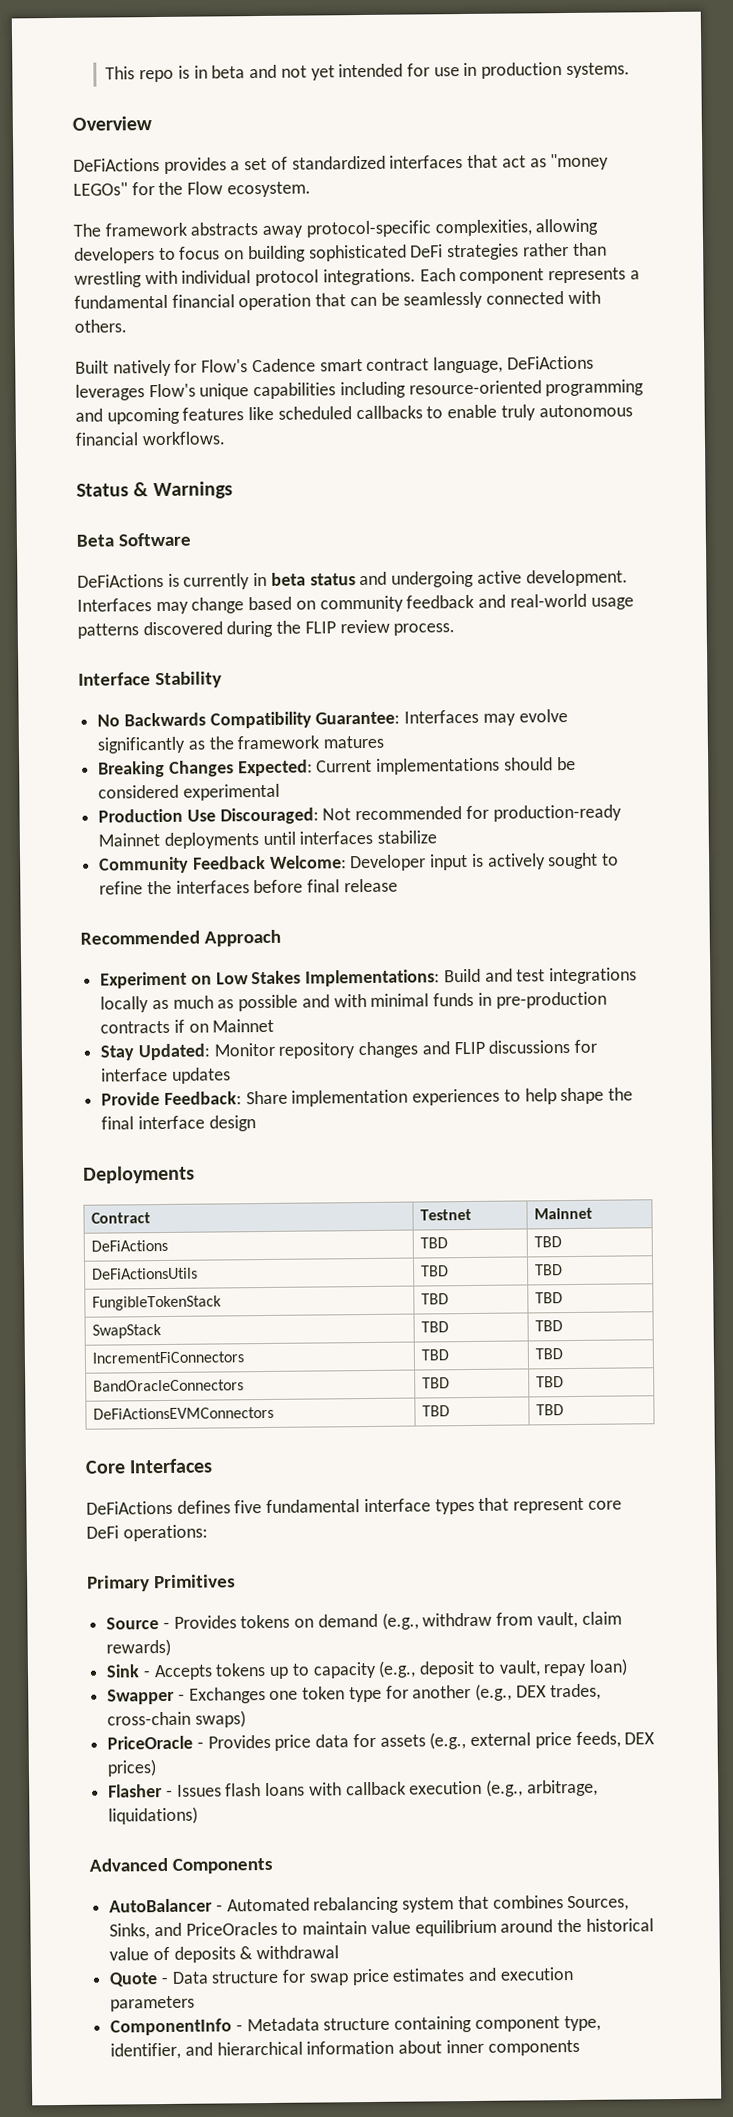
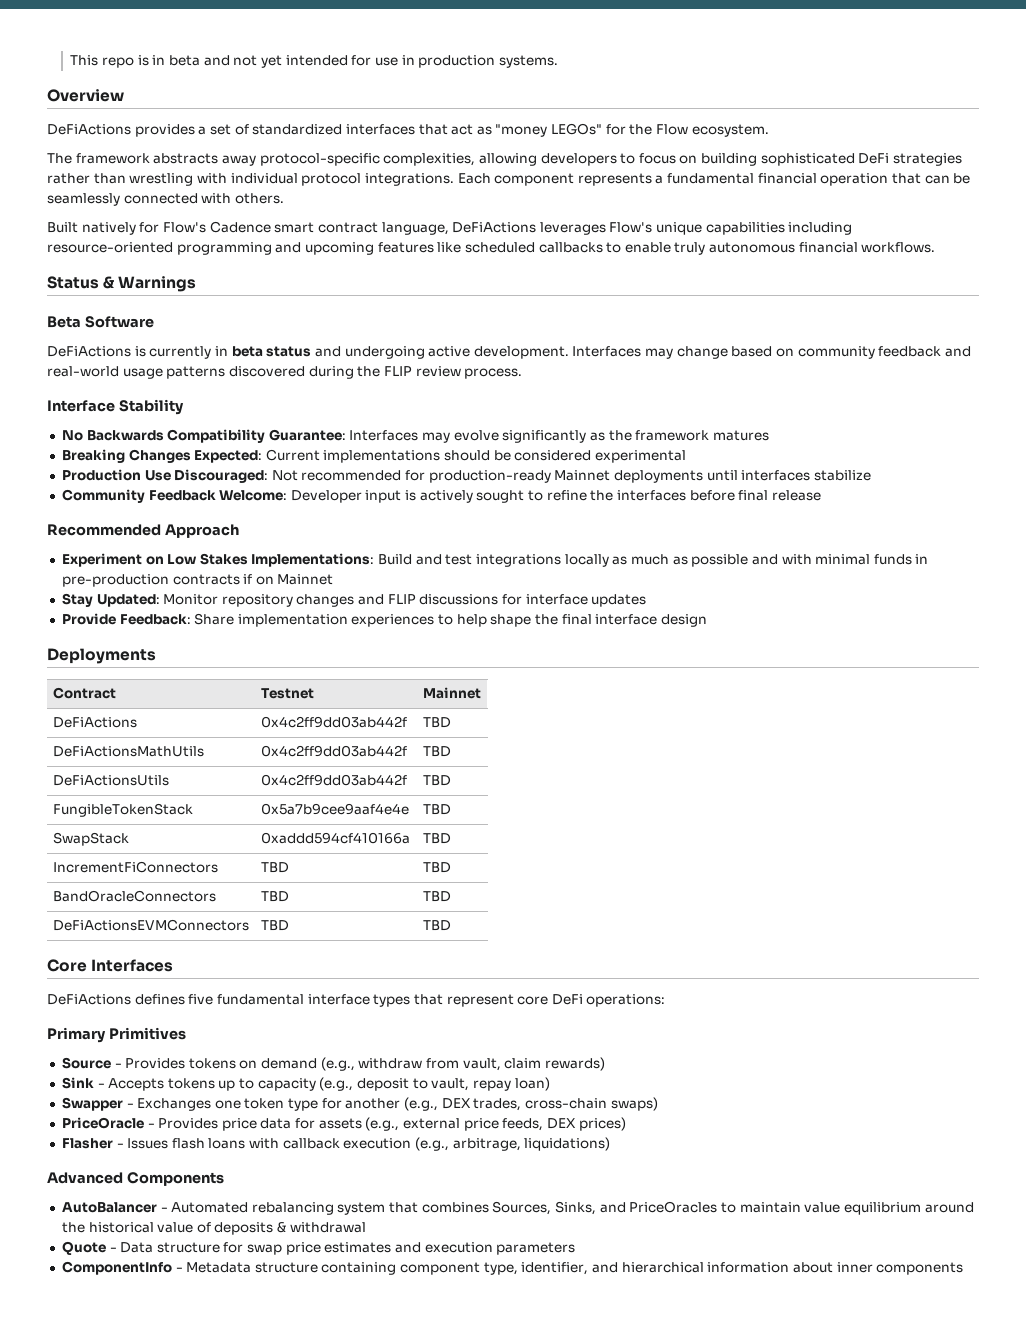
- DeFiActions | TBD | TBD
+ DeFiActions | 0x4c2ff9dd03ab442f | TBD
+ DeFiActionsMathUtils | 0x4c2ff9dd03ab442f | TBD
- DeFiActionsUtils | TBD | TBD
+ DeFiActionsUtils | 0x4c2ff9dd03ab442f | TBD
- FungibleTokenStack | TBD | TBD
+ FungibleTokenStack | 0x5a7b9cee9aaf4e4e | TBD
- SwapStack | TBD | TBD
+ SwapStack | 0xaddd594cf410166a | TBD

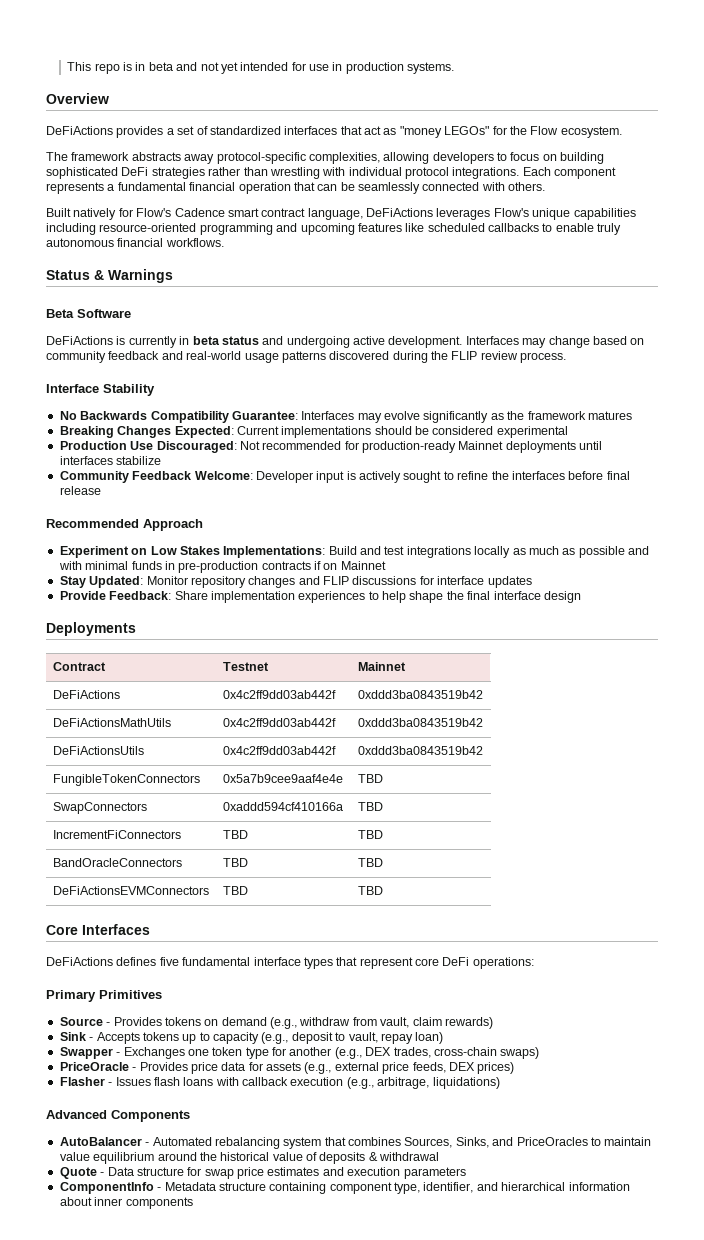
- DeFiActions | 0x4c2ff9dd03ab442f | TBD
+ DeFiActions | 0x4c2ff9dd03ab442f | 0xddd3ba0843519b42
- DeFiActionsMathUtils | 0x4c2ff9dd03ab442f | TBD
+ DeFiActionsMathUtils | 0x4c2ff9dd03ab442f | 0xddd3ba0843519b42
- DeFiActionsUtils | 0x4c2ff9dd03ab442f | TBD
- FungibleTokenStack | 0x5a7b9cee9aaf4e4e | TBD
+ DeFiActionsUtils | 0x4c2ff9dd03ab442f | 0xddd3ba0843519b42
+ FungibleTokenConnectors | 0x5a7b9cee9aaf4e4e | TBD
- SwapStack | 0xaddd594cf410166a | TBD
+ SwapConnectors | 0xaddd594cf410166a | TBD

